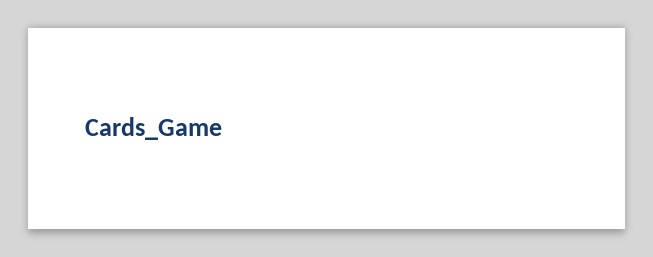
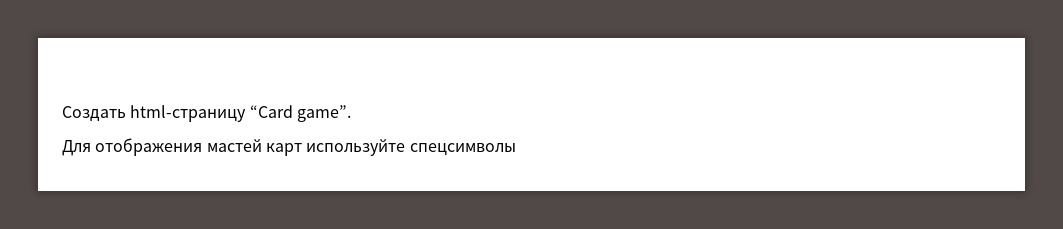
- Cards_Game
+ Создать html-страницу “Card game”.
+ Для отображения мастей карт используйте спецсимволы

